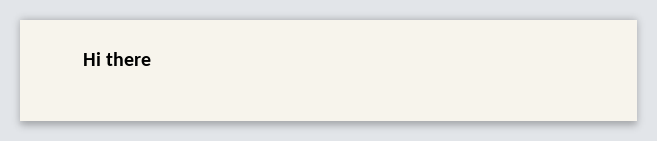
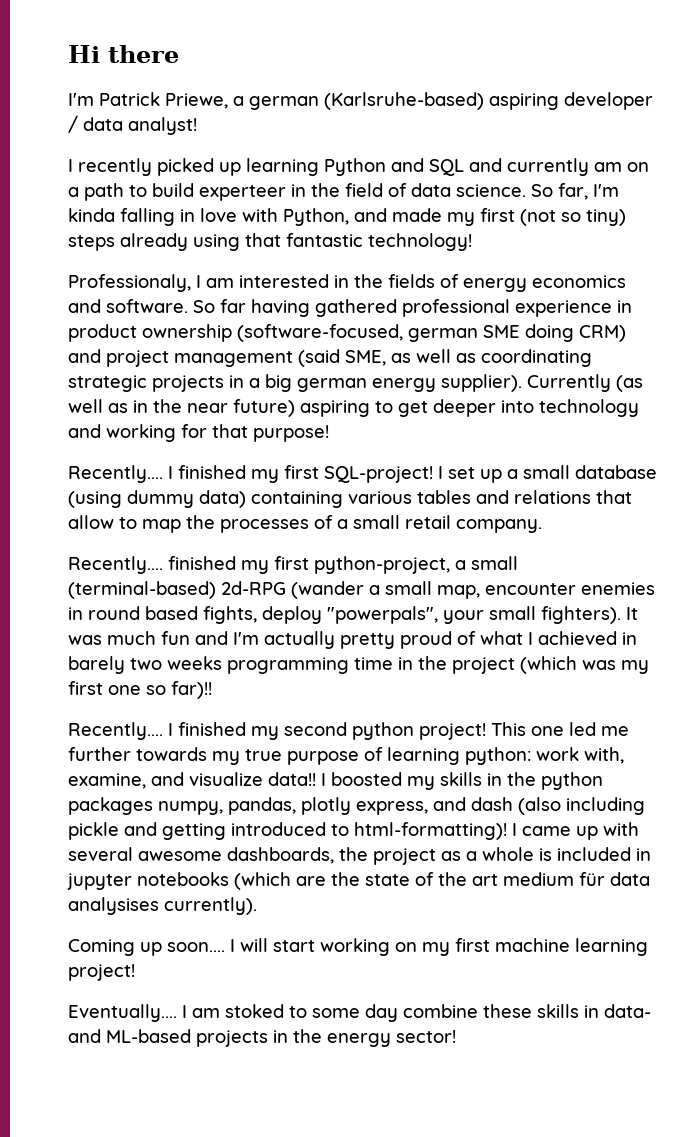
+ I'm Patrick Priewe, a german (Karlsruhe-based) aspiring developer / data analyst!
+ I recently picked up learning Python and SQL and currently am on a path to build experteer in the field of data science. So far, I'm kinda falling in love with Python, and made my first (not so tiny) steps already using that fantastic technology!
+ Professionaly, I am interested in the fields of energy economics and software. So far having gathered professional experience in product ownership (software-focused, german SME doing CRM) and project management (said SME, as well as coordinating strategic projects in a big german energy supplier). Currently (as well as in the near future) aspiring to get deeper into technology and working for that purpose!
+ Recently.... I finished my first SQL-project! I set up a small database (using dummy data) containing various tables and relations that allow to map the processes of a small retail company.
+ Recently.... finished my first python-project, a small (terminal-based) 2d-RPG (wander a small map, encounter enemies in round based fights, deploy "powerpals", your small fighters). It was much fun and I'm actually pretty proud of what I achieved in barely two weeks programming time in the project (which was my first one so far)!!
+ Recently.... I finished my second python project! This one led me further towards my true purpose of learning python: work with, examine, and visualize data!! I boosted my skills in the python packages numpy, pandas, plotly express, and dash (also including pickle and getting introduced to html-formatting)! I came up with several awesome dashboards, the project as a whole is included in jupyter notebooks (which are the state of the art medium für data analysises currently).
+ Coming up soon.... I will start working on my first machine learning project!
+ Eventually.... I am stoked to some day combine these skills in data- and ML-based projects in the energy sector!

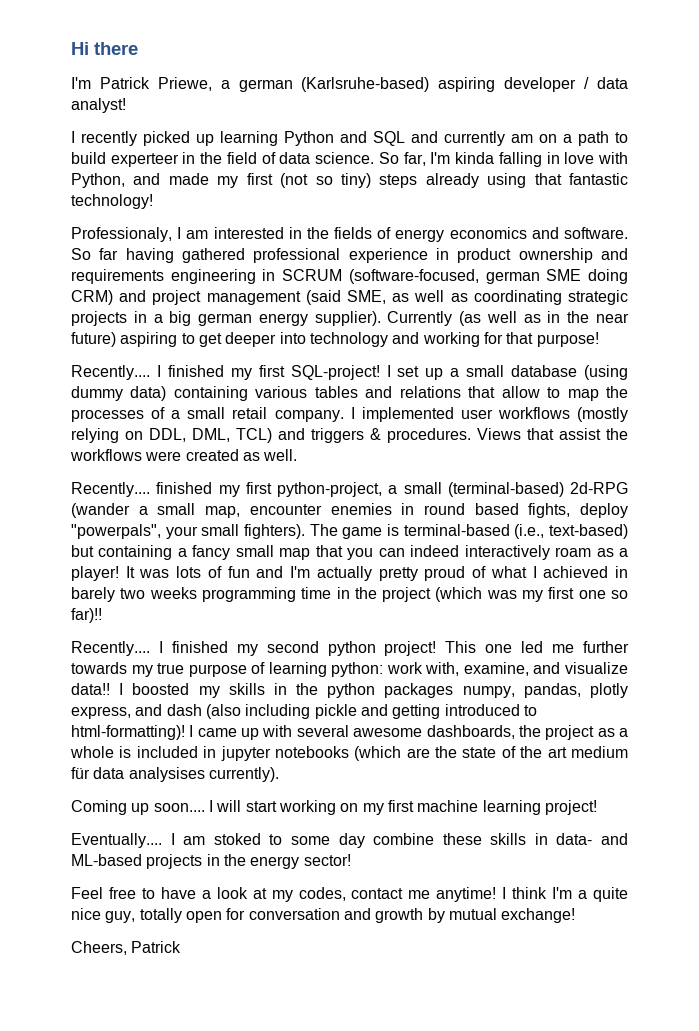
- So far having gathered professional experience in product ownership (software-focused, german SME doing CRM) and project management (said SME, as well as coordinating strategic projects in a big german energy supplier).
+ So far having gathered professional experience in product ownership and requirements engineering in SCRUM (software-focused, german SME doing CRM) and project management (said SME, as well as coordinating strategic projects in a big german energy supplier).
+ I implemented user workflows (mostly relying on DDL, DML, TCL) and triggers & procedures. Views that assist the workflows were created as well.
- It was much fun and I'm actually pretty proud of what I achieved in barely two weeks programming time in the project (which was my first one so far)!!
+ The game is terminal-based (i.e., text-based) but containing a fancy small map that you can indeed interactively roam as a player! It was lots of fun and I'm actually pretty proud of what I achieved in barely two weeks programming time in the project (which was my first one so far)!!
+ Feel free to have a look at my codes, contact me anytime! I think I'm a quite nice guy, totally open for conversation and growth by mutual exchange!
+ Cheers, Patrick

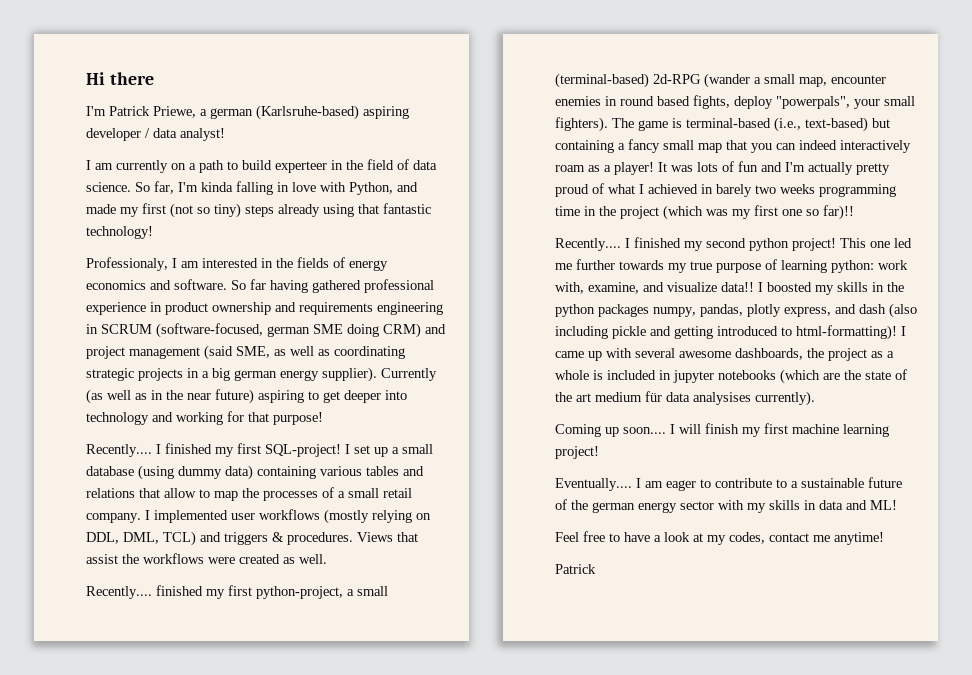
- I recently picked up learning Python and SQL and currently am on a path to build experteer in the field of data science.
+ I am currently on a path to build experteer in the field of data science.
- I will start working on my first machine learning project!
+ I will finish my first machine learning project!
- I am stoked to some day combine these skills in data- and ML-based projects in the energy sector!
+ I am eager to contribute to a sustainable future of the german energy sector with my skills in data and ML!
- Feel free to have a look at my codes, contact me anytime! I think I'm a quite nice guy, totally open for conversation and growth by mutual exchange!
- Cheers, Patrick
+ Feel free to have a look at my codes, contact me anytime!
+ Patrick

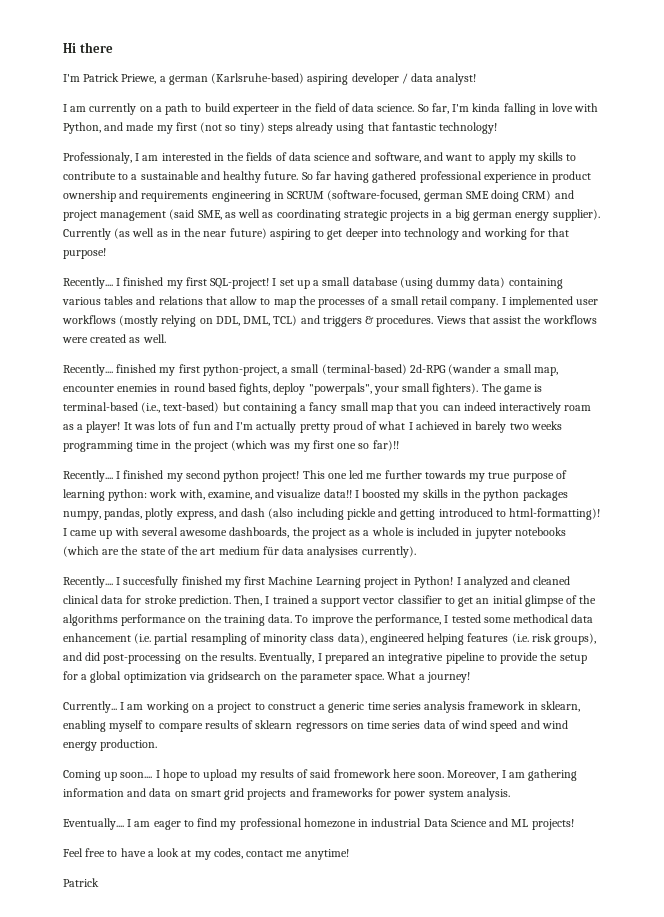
- Professionaly, I am interested in the fields of energy economics and software.
+ Professionaly, I am interested in the fields of data science and software, and want to apply my skills to contribute to a sustainable and healthy future.
- Coming up soon.... I will finish my first machine learning project!
+ Recently.... I succesfully finished my first Machine Learning project in Python! I analyzed and cleaned clinical data for stroke prediction. Then, I trained a support vector classifier to get an initial glimpse of the algorithms performance on the training data. To improve the performance, I tested some methodical data enhancement (i.e. partial resampling of minority class data), engineered helping features (i.e. risk groups), and did post-processing on the results. Eventually, I prepared an integrative pipeline to provide the setup for a global optimization via gridsearch on the parameter space. What a journey!
+ Currently... I am working on a project to construct a generic time series analysis framework in sklearn, enabling myself to compare results of sklearn regressors on time series data of wind speed and wind energy production.
+ Coming up soon.... I hope to upload my results of said fromework here soon. Moreover, I am gathering information and data on smart grid projects and frameworks for power system analysis.
- I am eager to contribute to a sustainable future of the german energy sector with my skills in data and ML!
+ I am eager to find my professional homezone in industrial Data Science and ML projects!

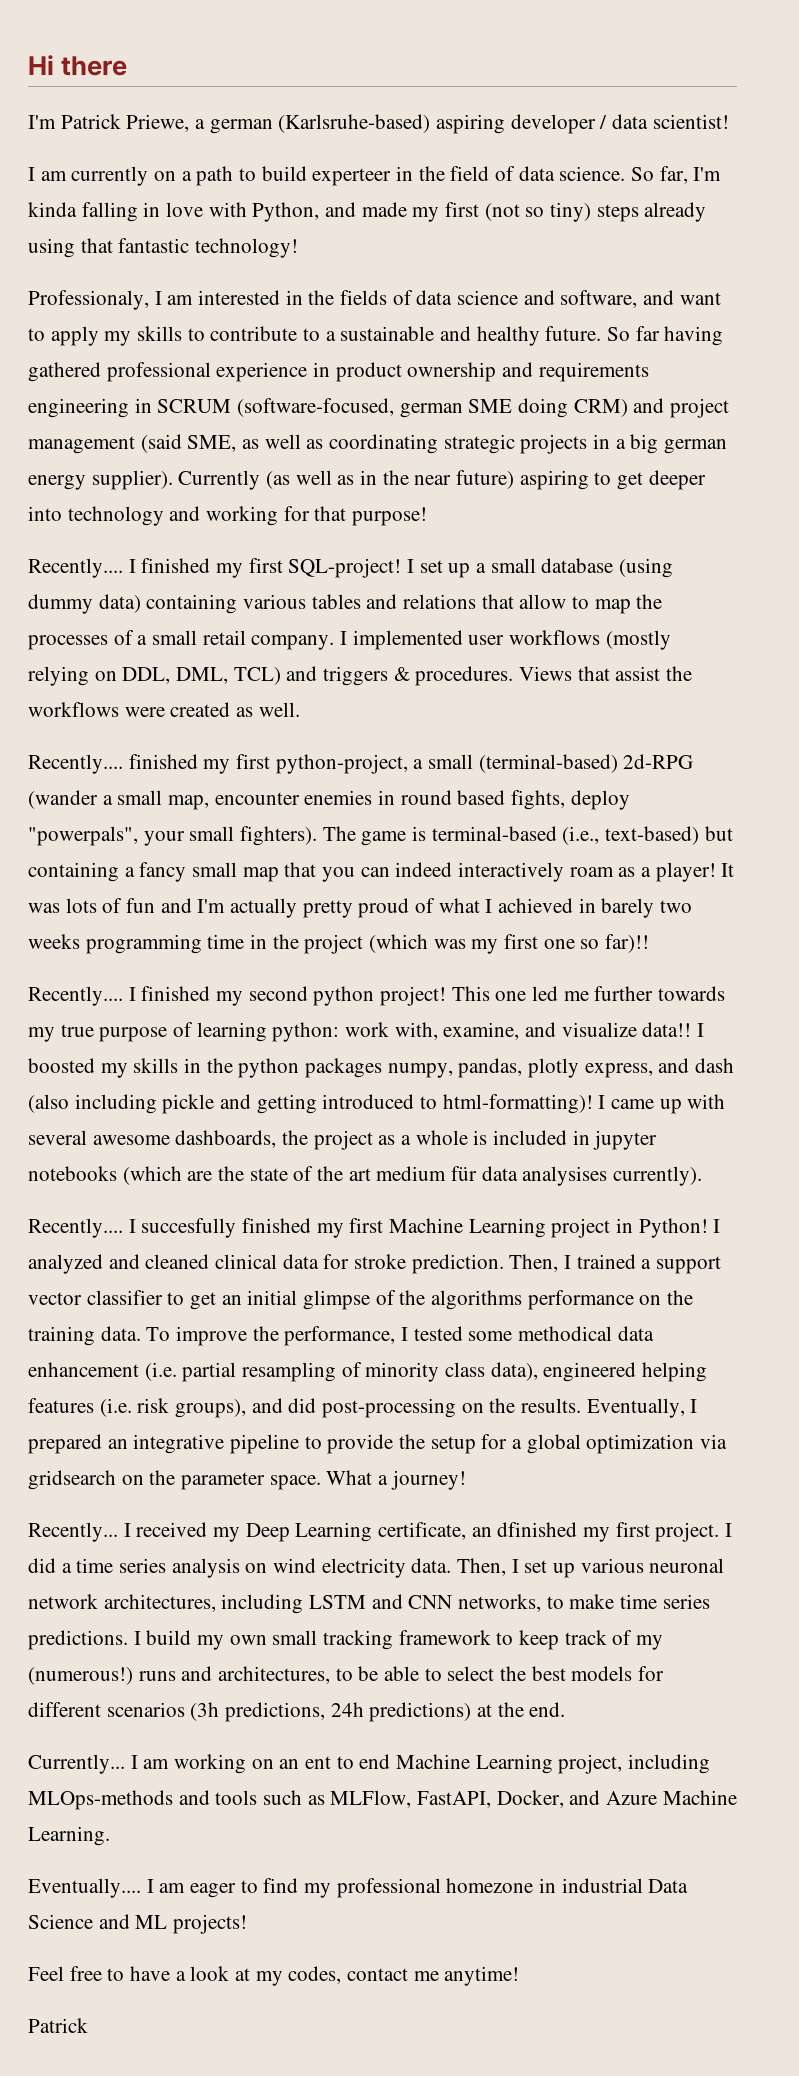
- I'm Patrick Priewe, a german (Karlsruhe-based) aspiring developer / data analyst!
+ I'm Patrick Priewe, a german (Karlsruhe-based) aspiring developer / data scientist!
+ Recently... I received my Deep Learning certificate, an dfinished my first project. I did a time series analysis on wind electricity data. Then, I set up various neuronal network architectures, including LSTM and CNN networks, to make time series predictions. I build my own small tracking framework to keep track of my (numerous!) runs and architectures, to be able to select the best models for different scenarios (3h predictions, 24h predictions) at the end.
- I am working on a project to construct a generic time series analysis framework in sklearn, enabling myself to compare results of sklearn regressors on time series data of wind speed and wind energy production.
- Coming up soon.... I hope to upload my results of said fromework here soon. Moreover, I am gathering information and data on smart grid projects and frameworks for power system analysis.
+ I am working on an ent to end Machine Learning project, including MLOps-methods and tools such as MLFlow, FastAPI, Docker, and Azure Machine Learning.

